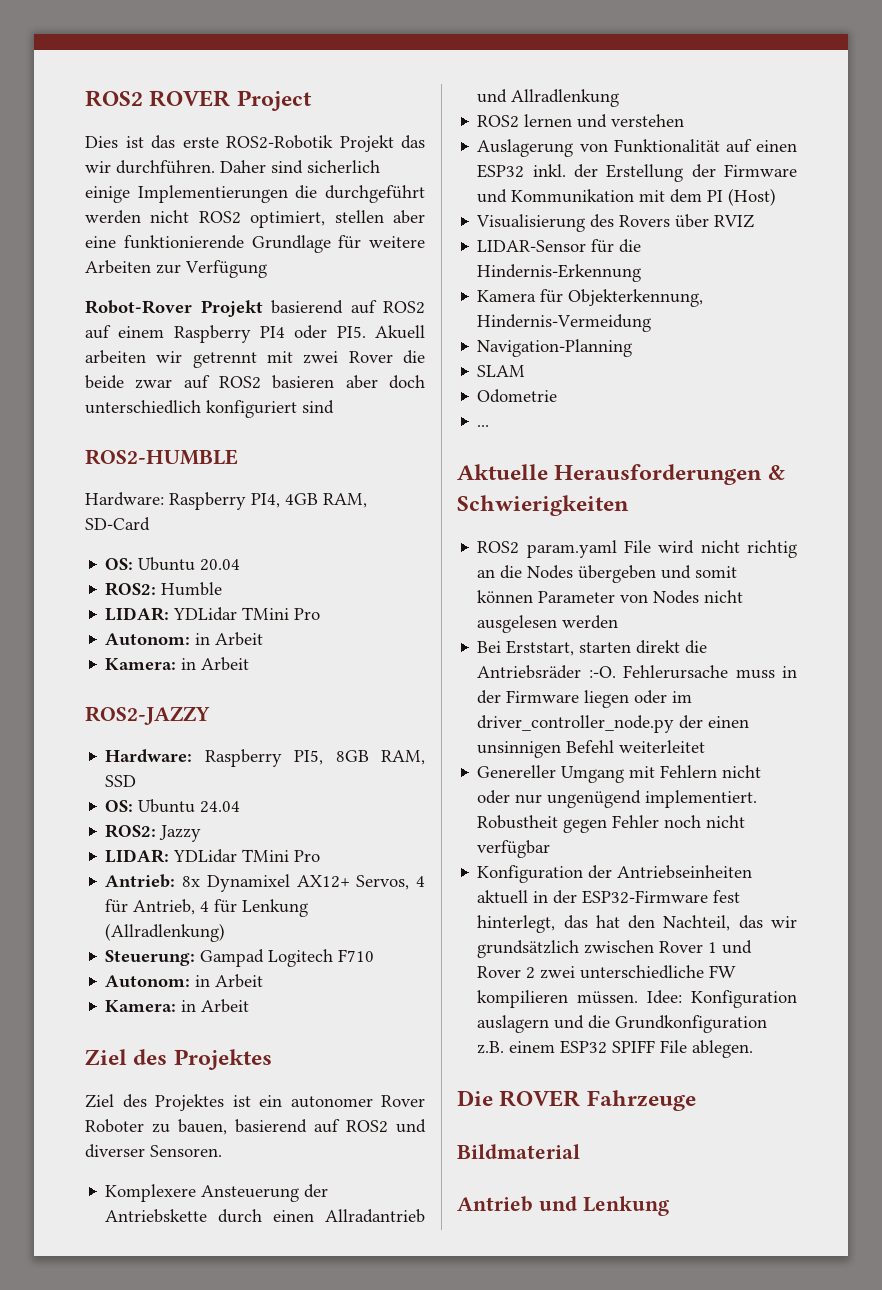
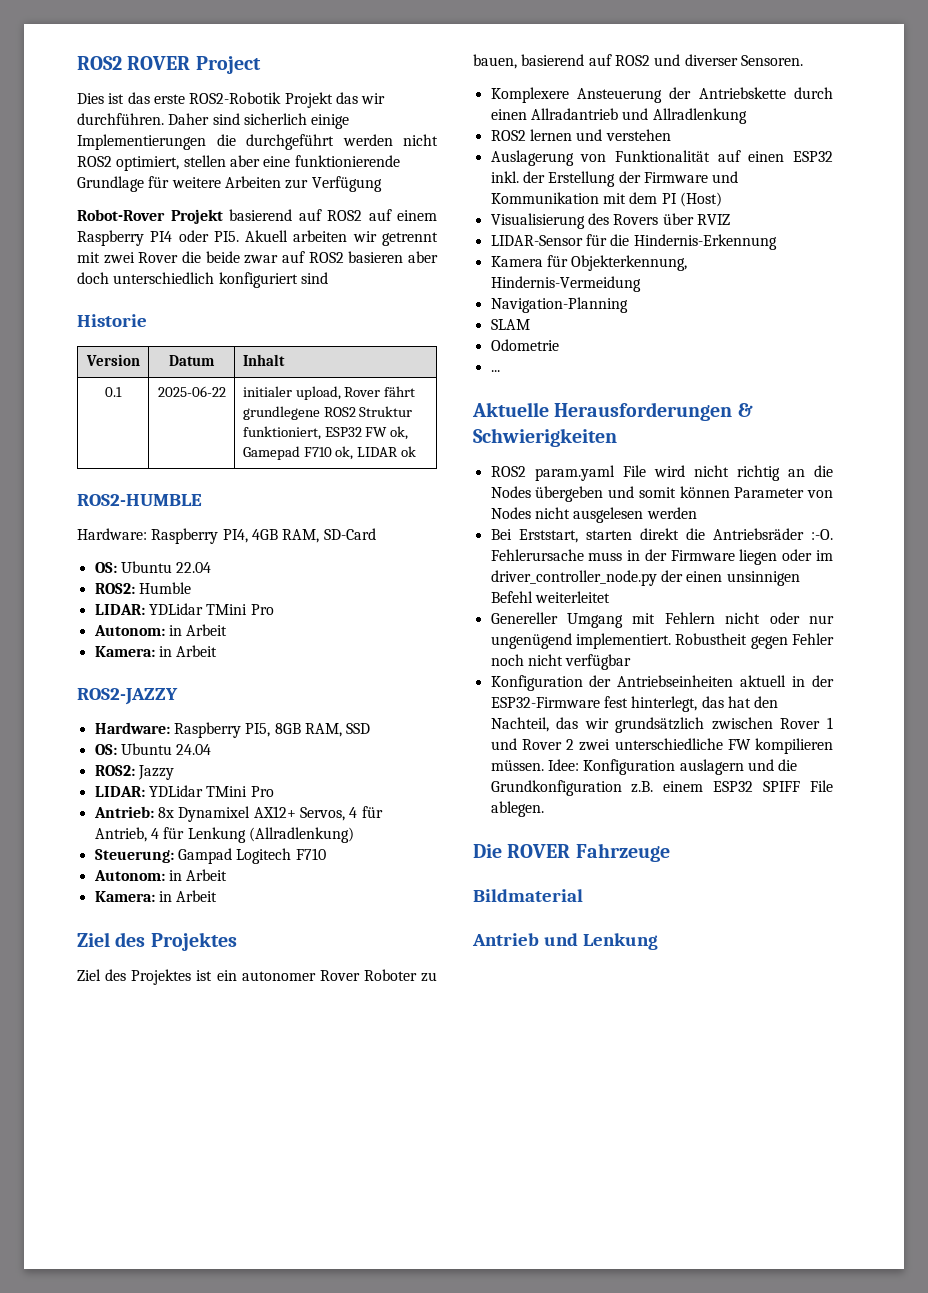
+ Historie
+ Version | Datum | Inhalt
+ 0.1 | 2025-06-22 | initialer upload, Rover fährt grundlegene ROS2 Struktur funktioniert, ESP32 FW ok, Gamepad F710 ok, LIDAR ok
- OS: Ubuntu 20.04
+ OS: Ubuntu 22.04

